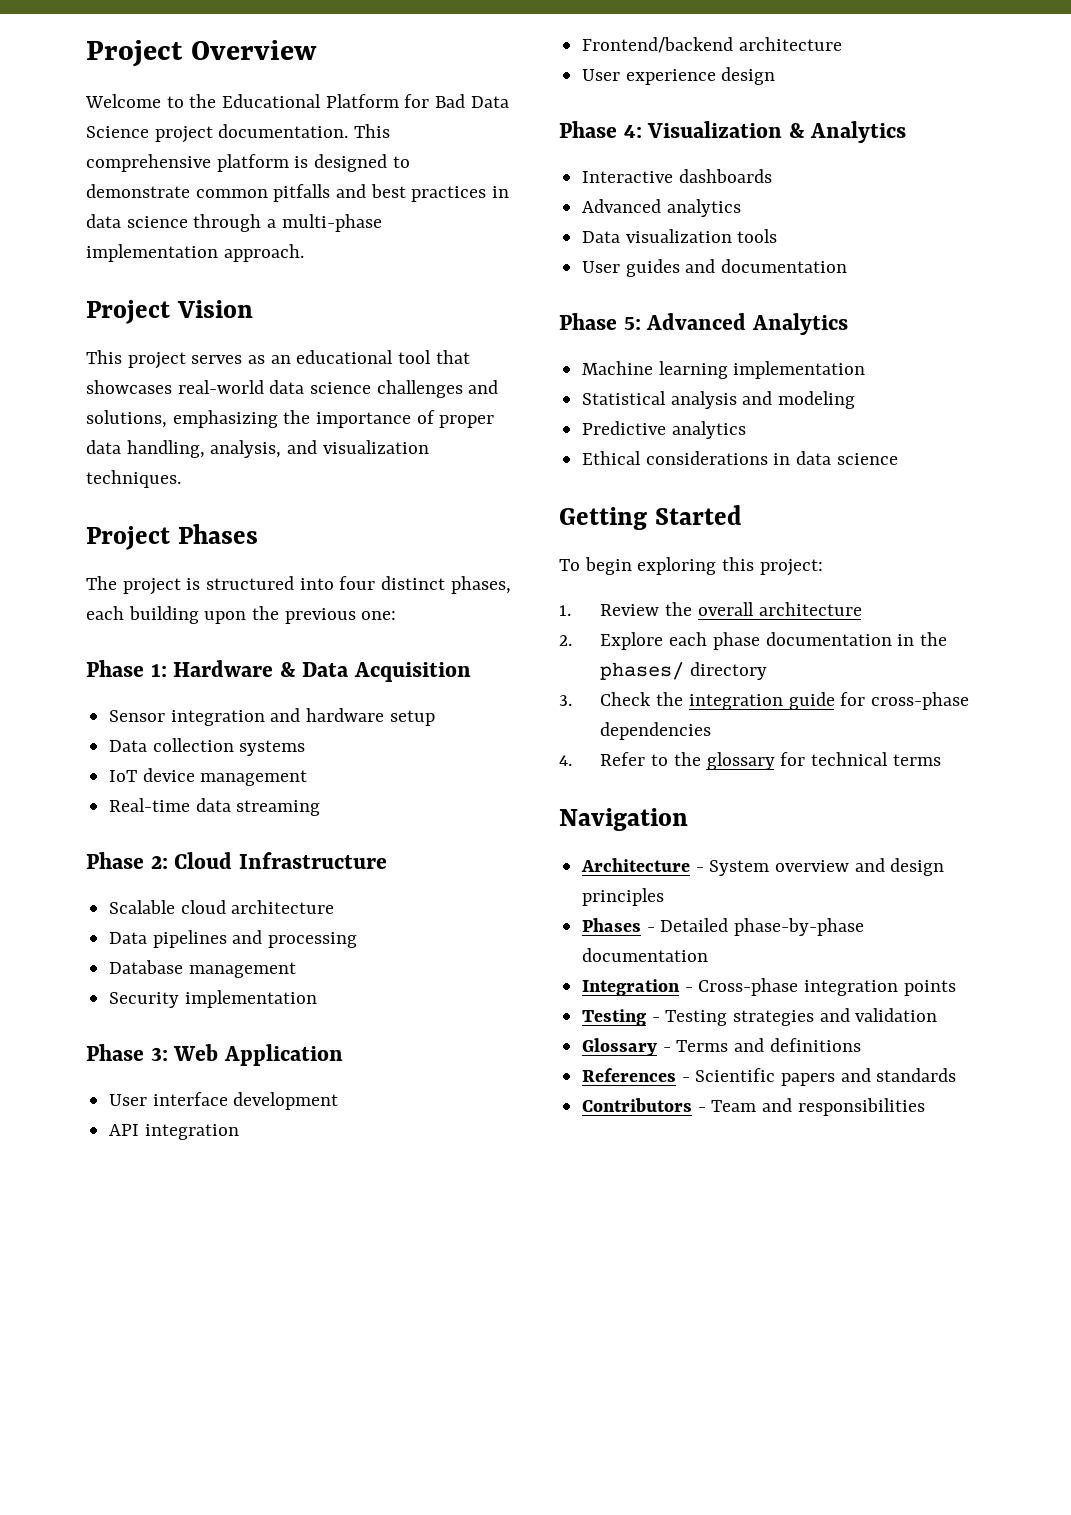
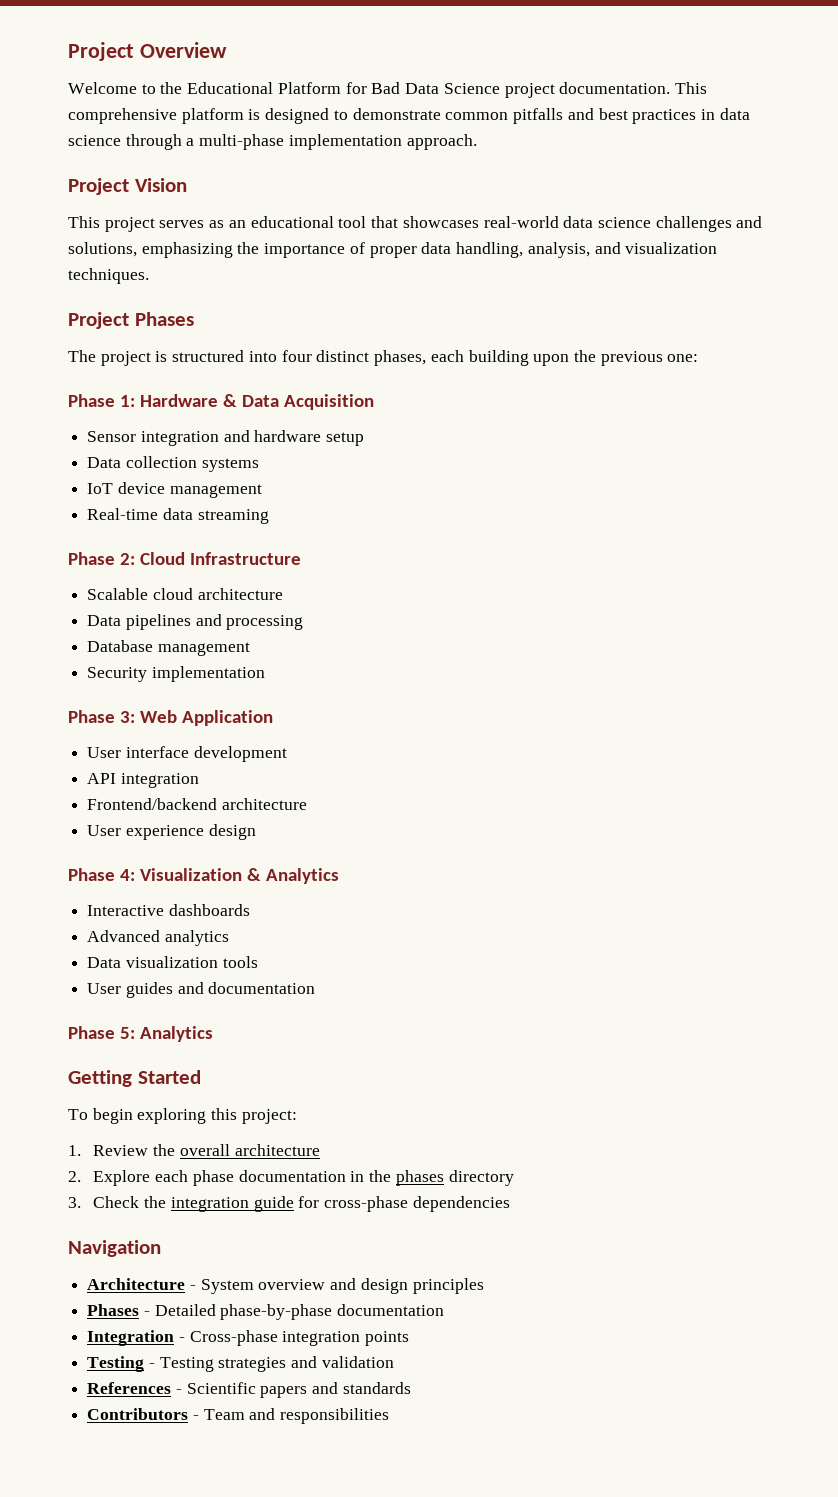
- Phase 5: Advanced Analytics
- Machine learning implementation
- Statistical analysis and modeling
- Predictive analytics
- Ethical considerations in data science
+ Phase 5: Analytics
- 2. Explore each phase documentation in the phases/ directory
+ 2. Explore each phase documentation in the phases directory
- 4. Refer to the glossary for technical terms
- Glossary - Terms and definitions

